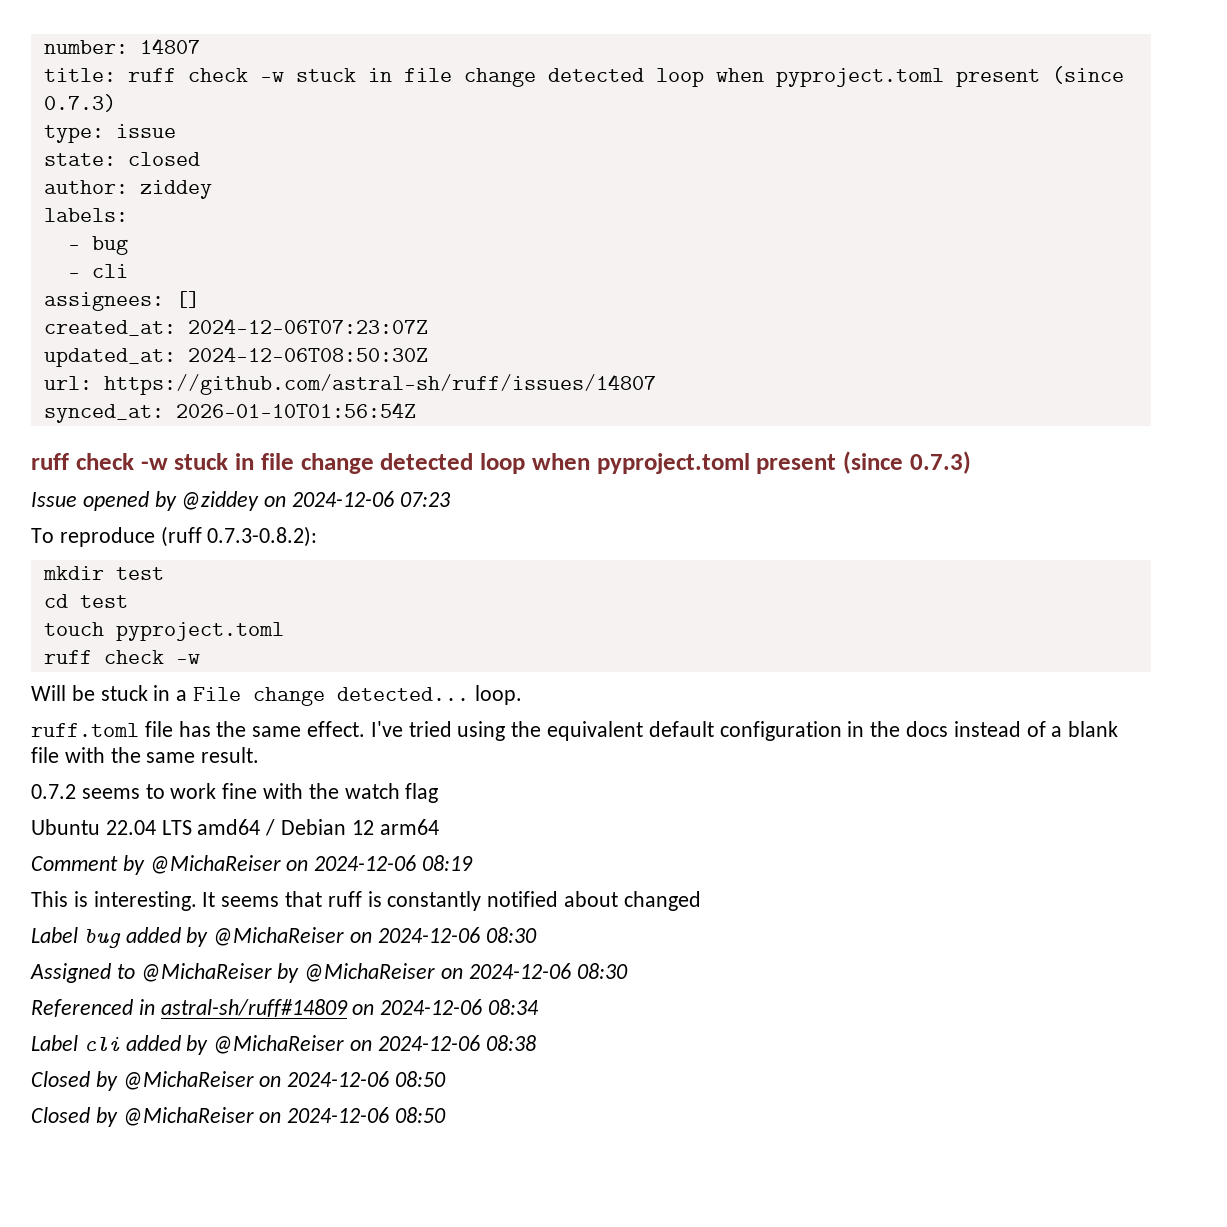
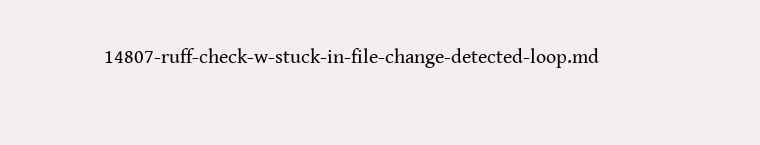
- number: 14807
- title: ruff check -w stuck in file change detected loop when pyproject.toml present (since 0.7.3)
- type: issue
- state: closed
- author: ziddey
- labels:
- - bug
- - cli
- assignees: []
- created_at: 2024-12-06T07:23:07Z
- updated_at: 2024-12-06T08:50:30Z
- url: https://github.com/astral-sh/ruff/issues/14807
- synced_at: 2026-01-10T01:56:54Z
- ruff check -w stuck in file change detected loop when pyproject.toml present (since 0.7.3)
- Issue opened by @ziddey on 2024-12-06 07:23
- To reproduce (ruff 0.7.3-0.8.2):
- mkdir test
- cd test
- touch pyproject.toml
- ruff check -w
- Will be stuck in a File change detected... loop.
- ruff.toml file has the same effect. I've tried using the equivalent default configuration in the docs instead of a blank file with the same result.
- 0.7.2 seems to work fine with the watch flag
- Ubuntu 22.04 LTS amd64 / Debian 12 arm64
- Comment by @MichaReiser on 2024-12-06 08:19
- This is interesting. It seems that ruff is constantly notified about changed
- Label bug added by @MichaReiser on 2024-12-06 08:30
- Assigned to @MichaReiser by @MichaReiser on 2024-12-06 08:30
- Referenced in astral-sh/ruff#14809 on 2024-12-06 08:34
- Label cli added by @MichaReiser on 2024-12-06 08:38
- Closed by @MichaReiser on 2024-12-06 08:50
- Closed by @MichaReiser on 2024-12-06 08:50
+ 14807-ruff-check-w-stuck-in-file-change-detected-loop.md

